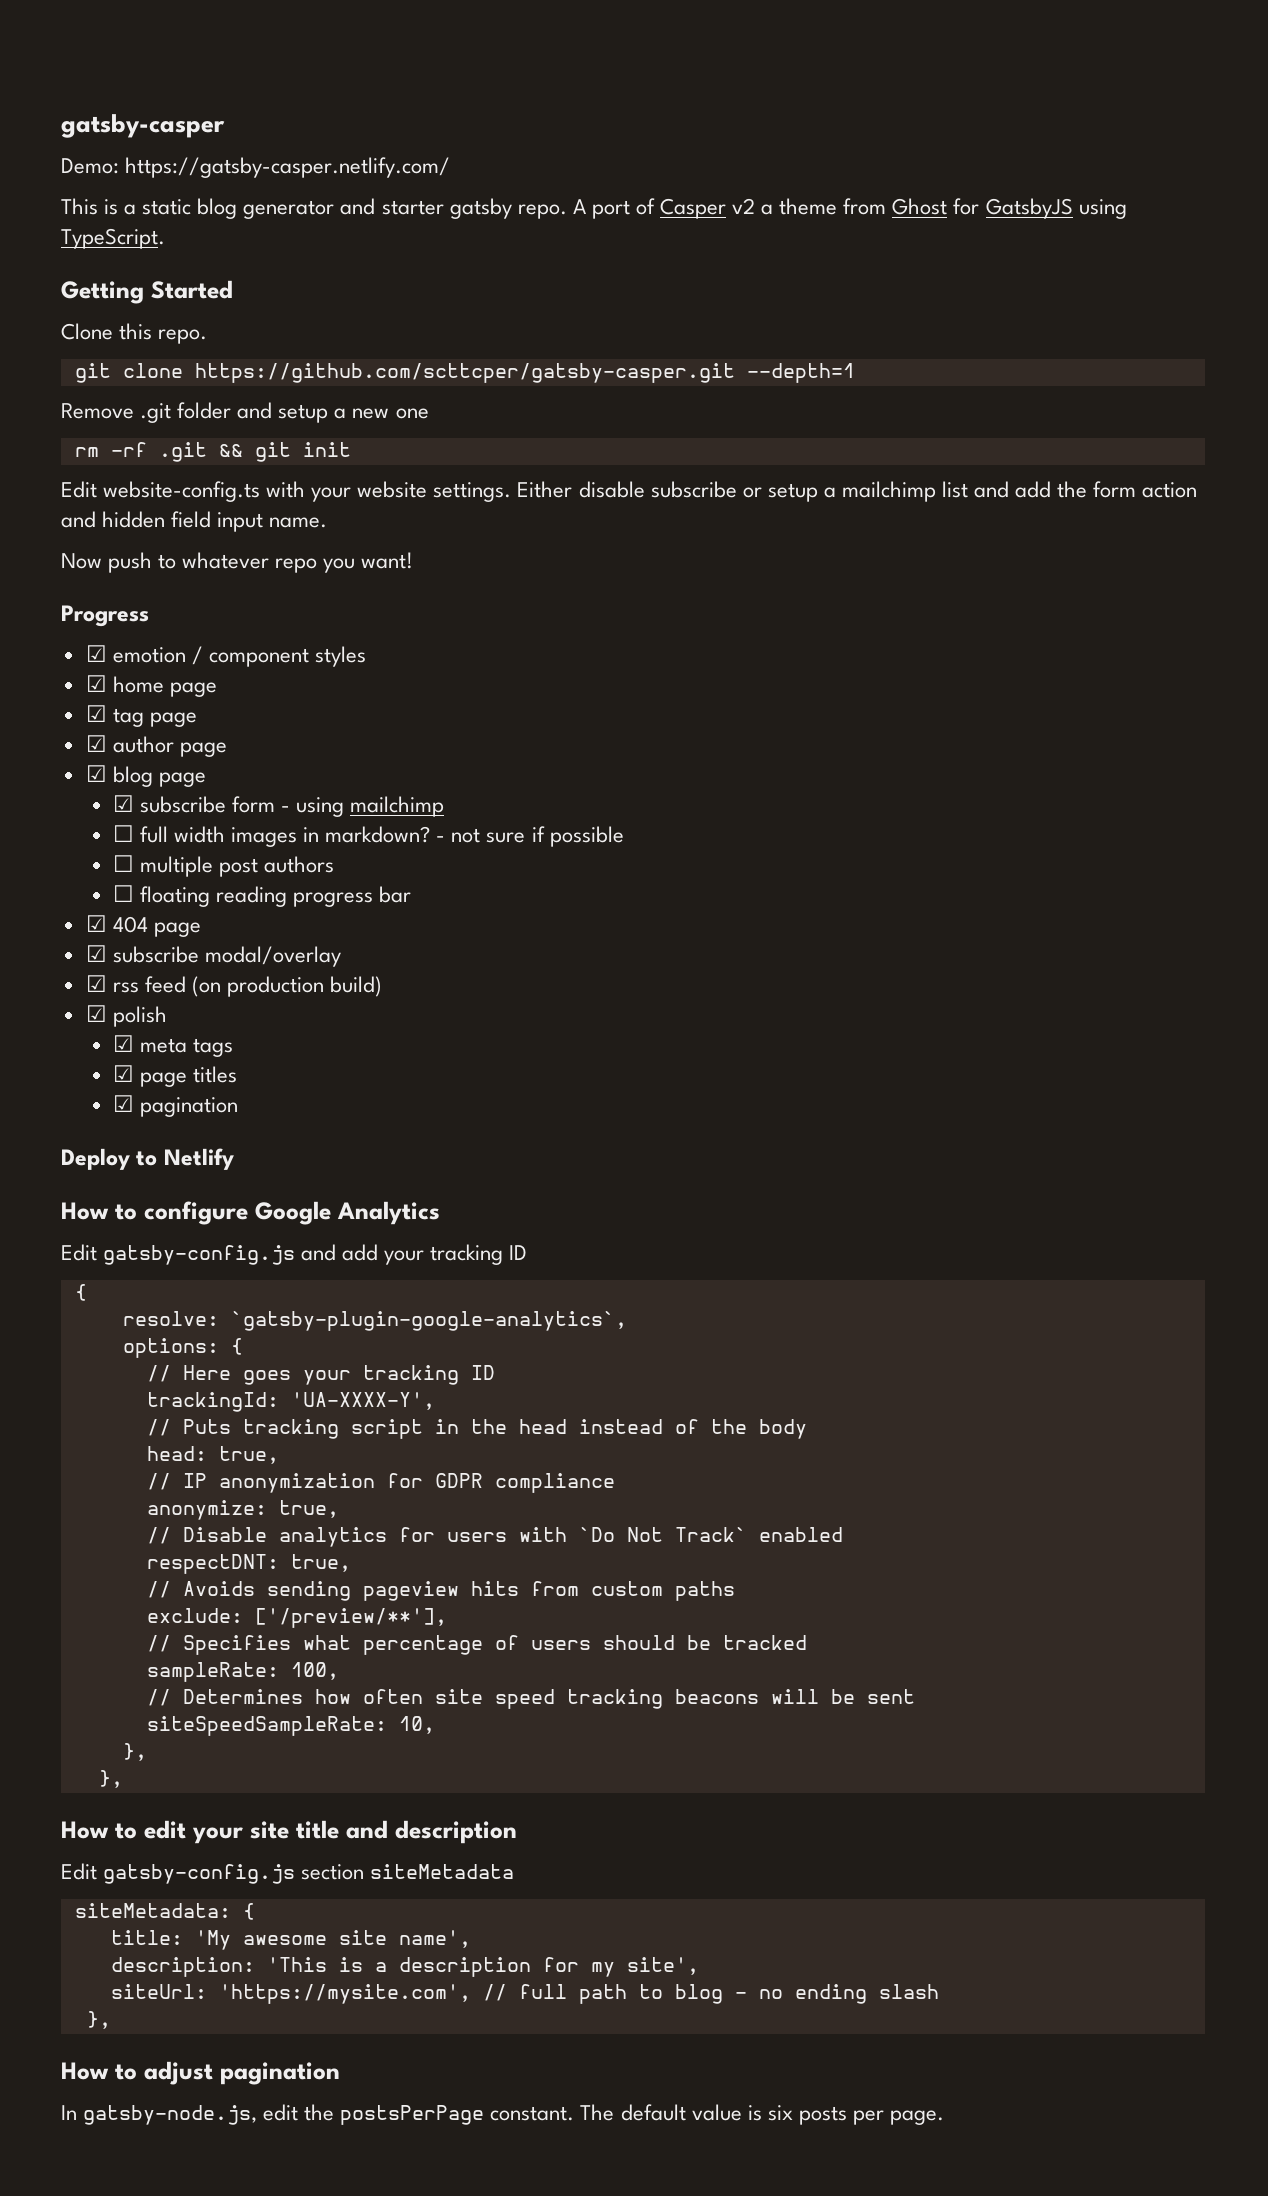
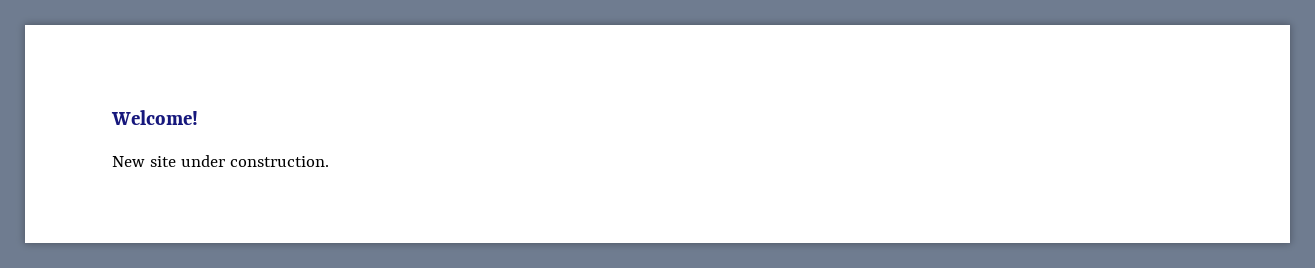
- gatsby-casper
- Demo: https://gatsby-casper.netlify.com/
- This is a static blog generator and starter gatsby repo. A port of Casper v2 a theme from Ghost for GatsbyJS using TypeScript.
- Getting Started
- Clone this repo.
- git clone https://github.com/scttcper/gatsby-casper.git --depth=1
- Remove .git folder and setup a new one
- rm -rf .git && git init
- Edit website-config.ts with your website settings. Either disable subscribe or setup a mailchimp list and add the form action and hidden field input name.
- Now push to whatever repo you want!
- Progress
- ☑ emotion / component styles
- ☑ home page
- ☑ tag page
- ☑ author page
- ☑ blog page
- ☑ subscribe form - using mailchimp
- ☐ full width images in markdown? - not sure if possible
- ☐ multiple post authors
- ☐ floating reading progress bar
- ☑ 404 page
- ☑ subscribe modal/overlay
- ☑ rss feed (on production build)
- ☑ polish
- ☑ meta tags
- ☑ page titles
- ☑ pagination
- Deploy to Netlify
- How to configure Google Analytics
- Edit gatsby-config.js and add your tracking ID
- {
- resolve: `gatsby-plugin-google-analytics`,
- options: {
- // Here goes your tracking ID
- trackingId: 'UA-XXXX-Y',
- // Puts tracking script in the head instead of the body
- head: true,
- // IP anonymization for GDPR compliance
- anonymize: true,
- // Disable analytics for users with `Do Not Track` enabled
- respectDNT: true,
- // Avoids sending pageview hits from custom paths
- exclude: ['/preview/**'],
- // Specifies what percentage of users should be tracked
- sampleRate: 100,
- // Determines how often site speed tracking beacons will be sent
- siteSpeedSampleRate: 10,
- },
- },
- How to edit your site title and description
- Edit gatsby-config.js section siteMetadata
- siteMetadata: {
- title: 'My awesome site name',
- description: 'This is a description for my site',
- siteUrl: 'https://mysite.com', // full path to blog - no ending slash
- },
- How to adjust pagination
- In gatsby-node.js, edit the postsPerPage constant. The default value is six posts per page.
+ Welcome!
+ New site under construction.

